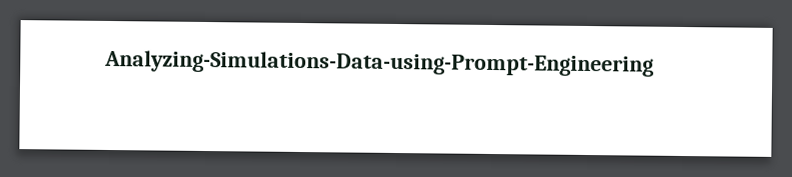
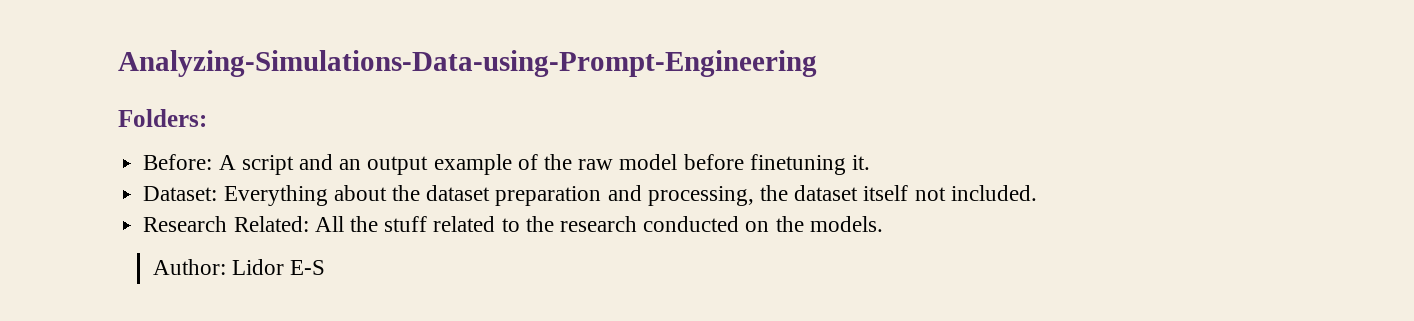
+ Folders:
+ Before: A script and an output example of the raw model before finetuning it.
+ Dataset: Everything about the dataset preparation and processing, the dataset itself not included.
+ Research Related: All the stuff related to the research conducted on the models.
+ Author: Lidor E-S

